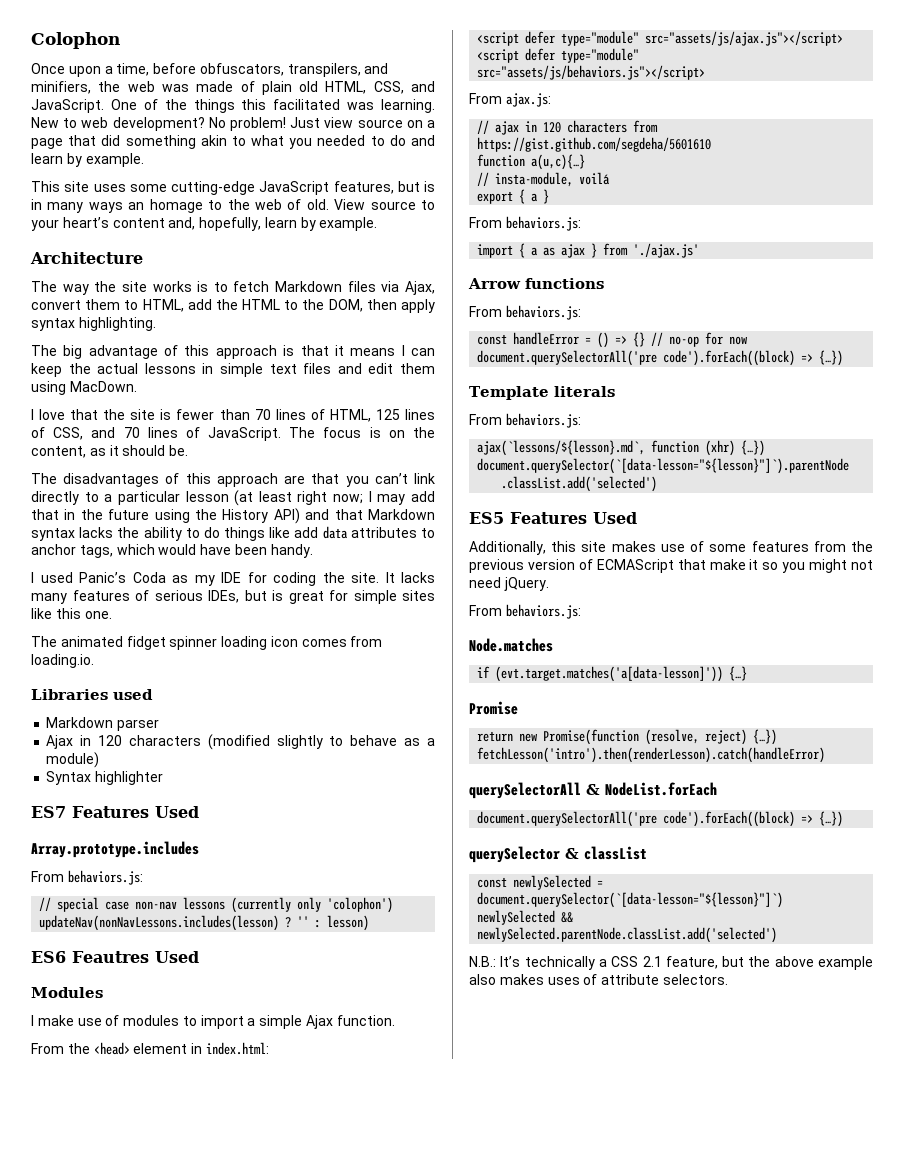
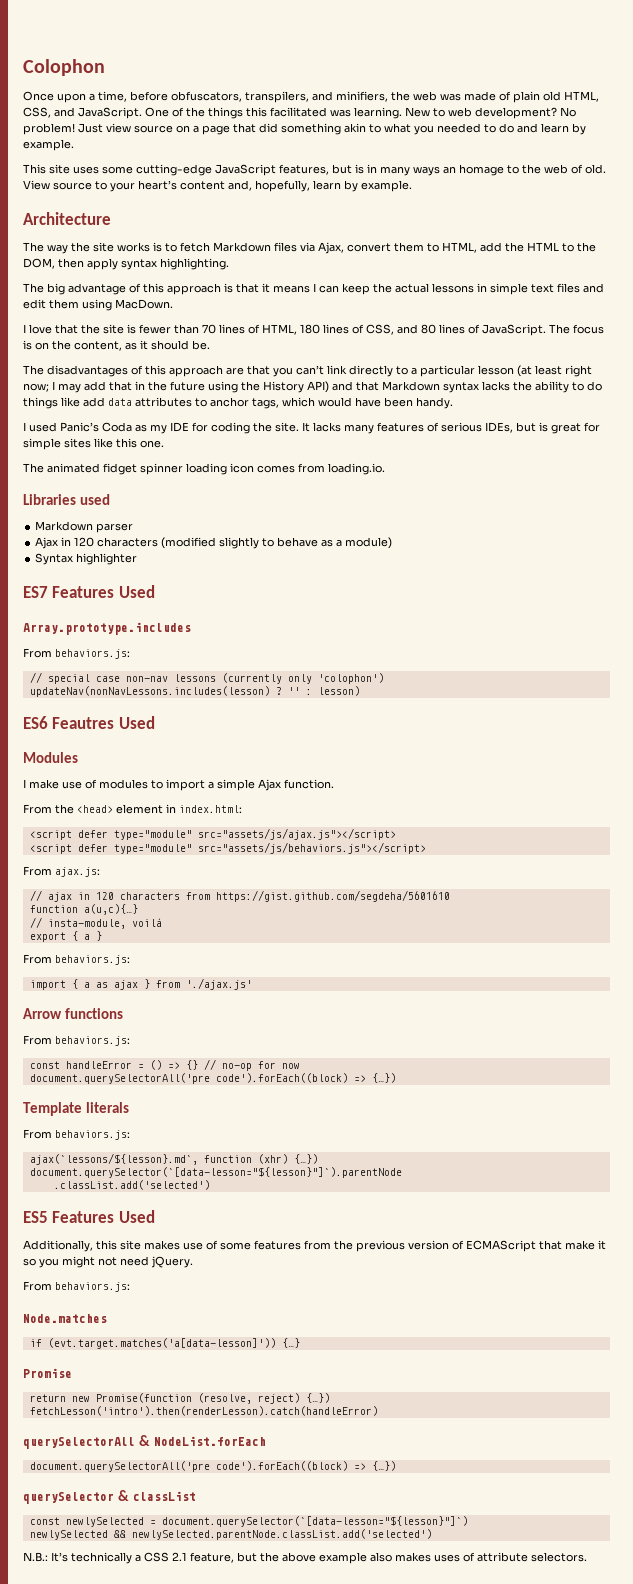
- I love that the site is fewer than 70 lines of HTML, 125 lines of CSS, and 70 lines of JavaScript.
+ I love that the site is fewer than 70 lines of HTML, 180 lines of CSS, and 80 lines of JavaScript.

